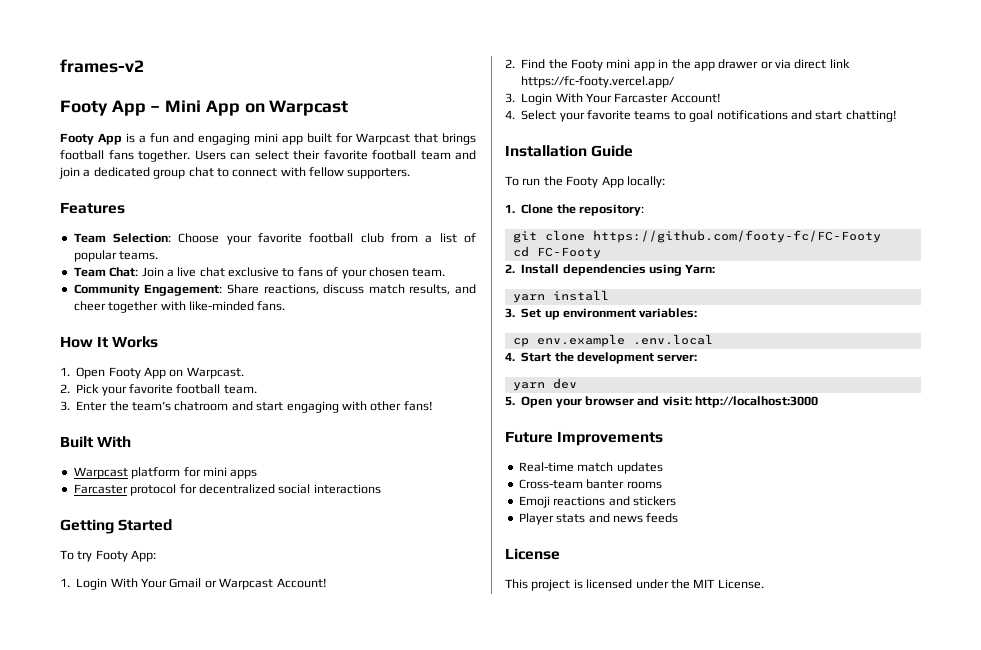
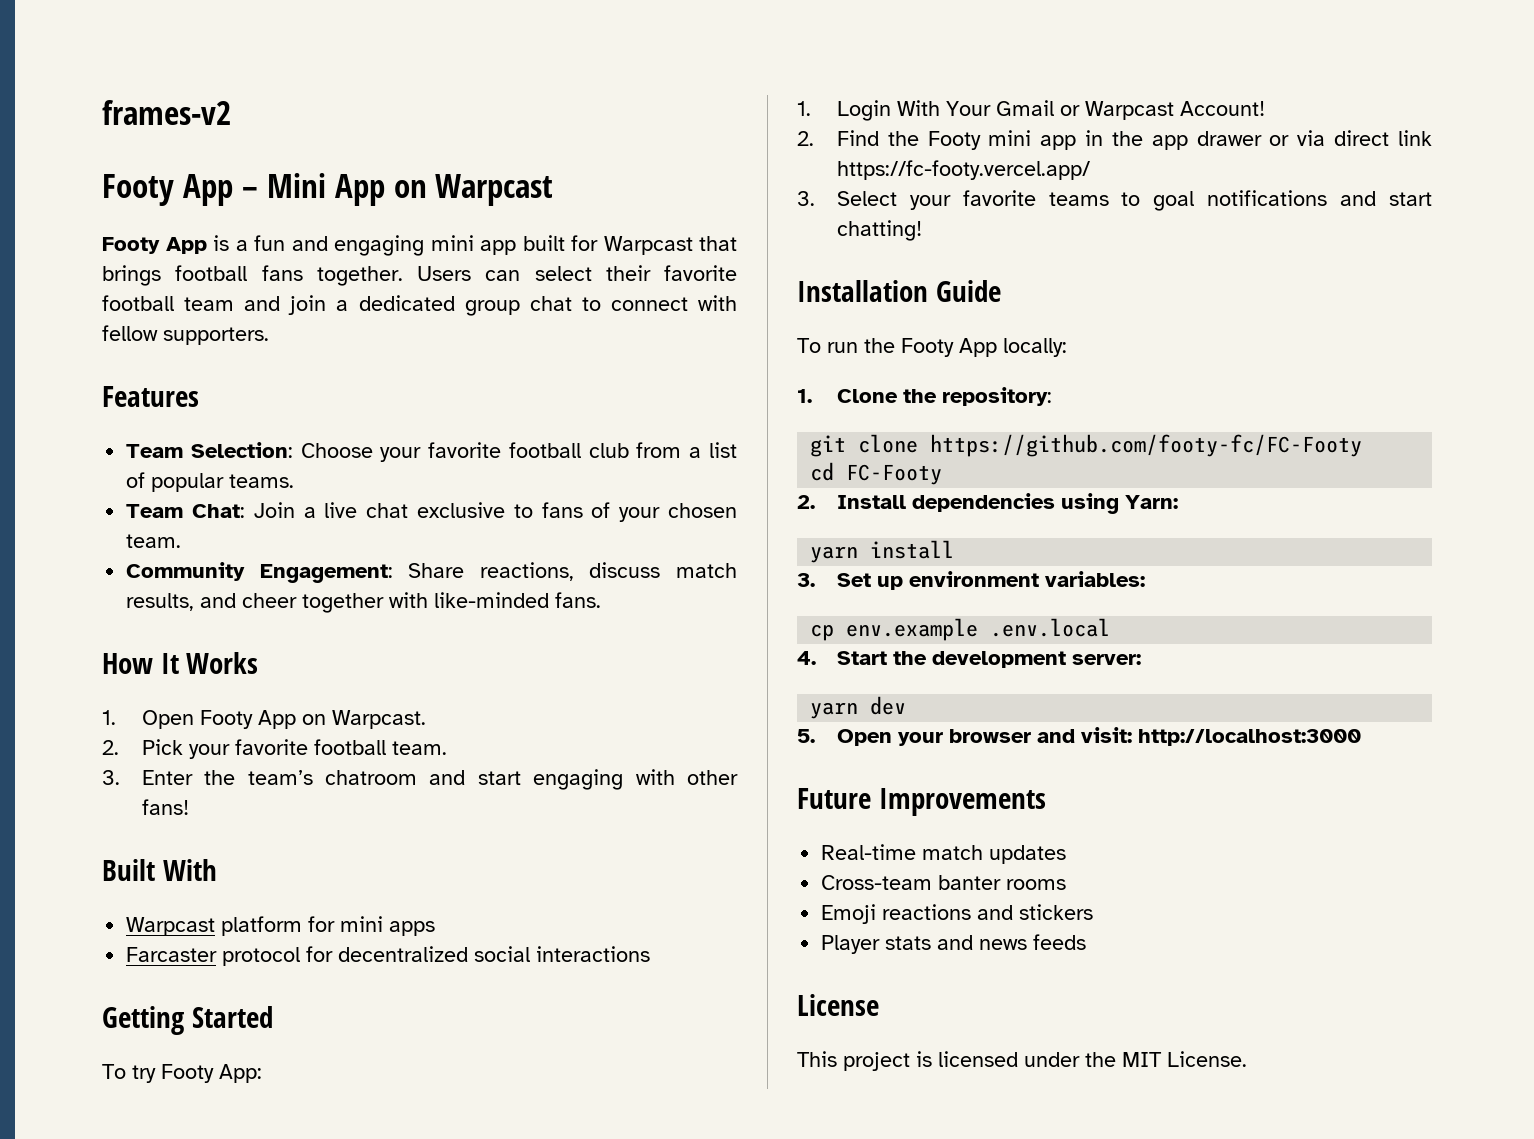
- 3. Login With Your Farcaster Account!
- 4. Select your favorite teams to goal notifications and start chatting!
+ 3. Select your favorite teams to goal notifications and start chatting!

